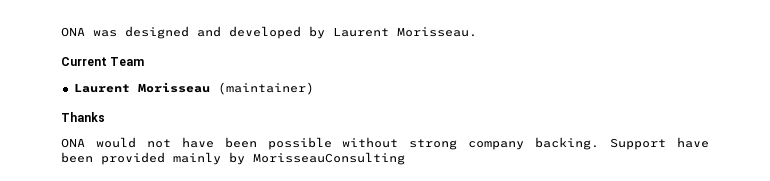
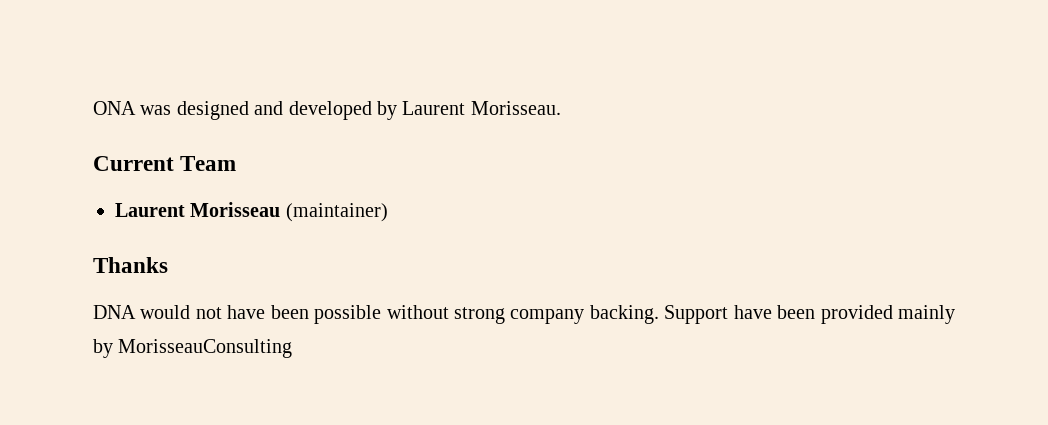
- ONA would not have been possible without strong company backing.
+ DNA would not have been possible without strong company backing.

